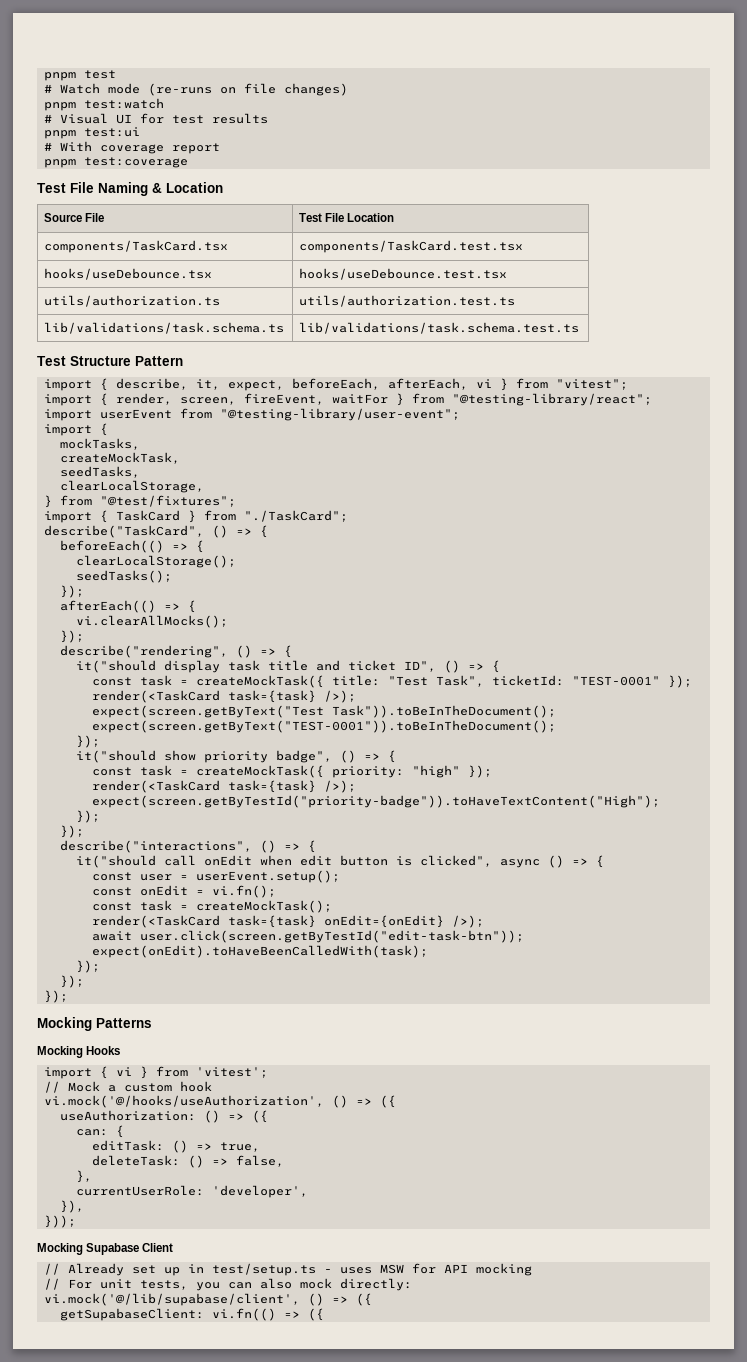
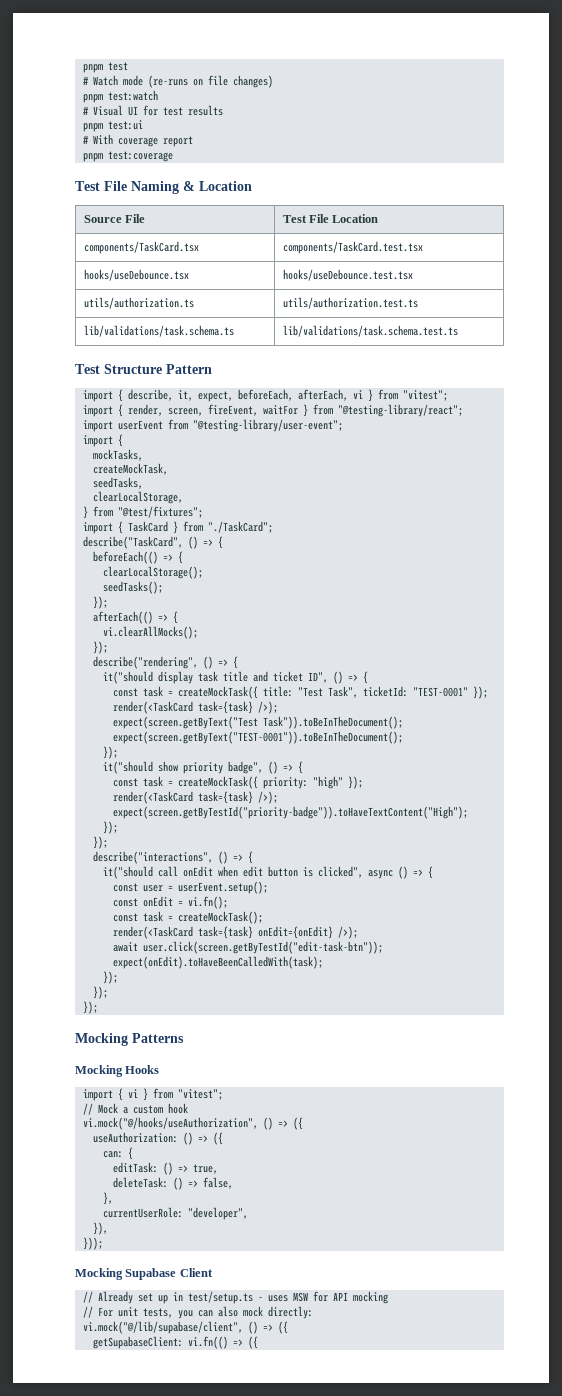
- import { vi } from 'vitest';
+ import { vi } from "vitest";
- vi.mock('@/hooks/useAuthorization', () => ({
+ vi.mock("@/hooks/useAuthorization", () => ({
- currentUserRole: 'developer',
+ currentUserRole: "developer",
- vi.mock('@/lib/supabase/client', () => ({
+ vi.mock("@/lib/supabase/client", () => ({

